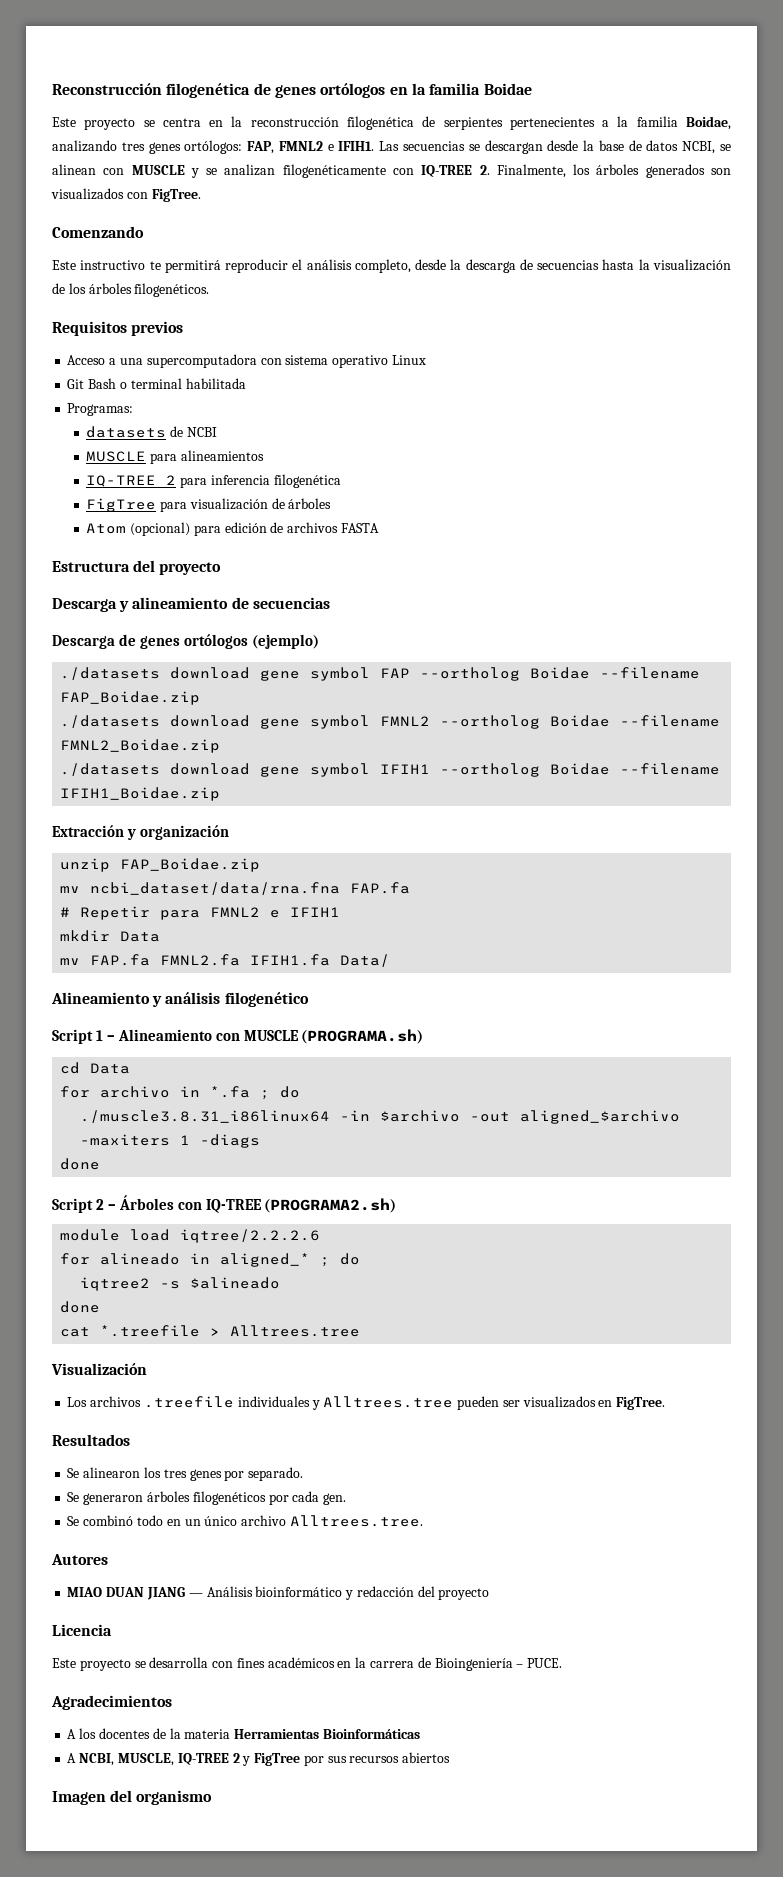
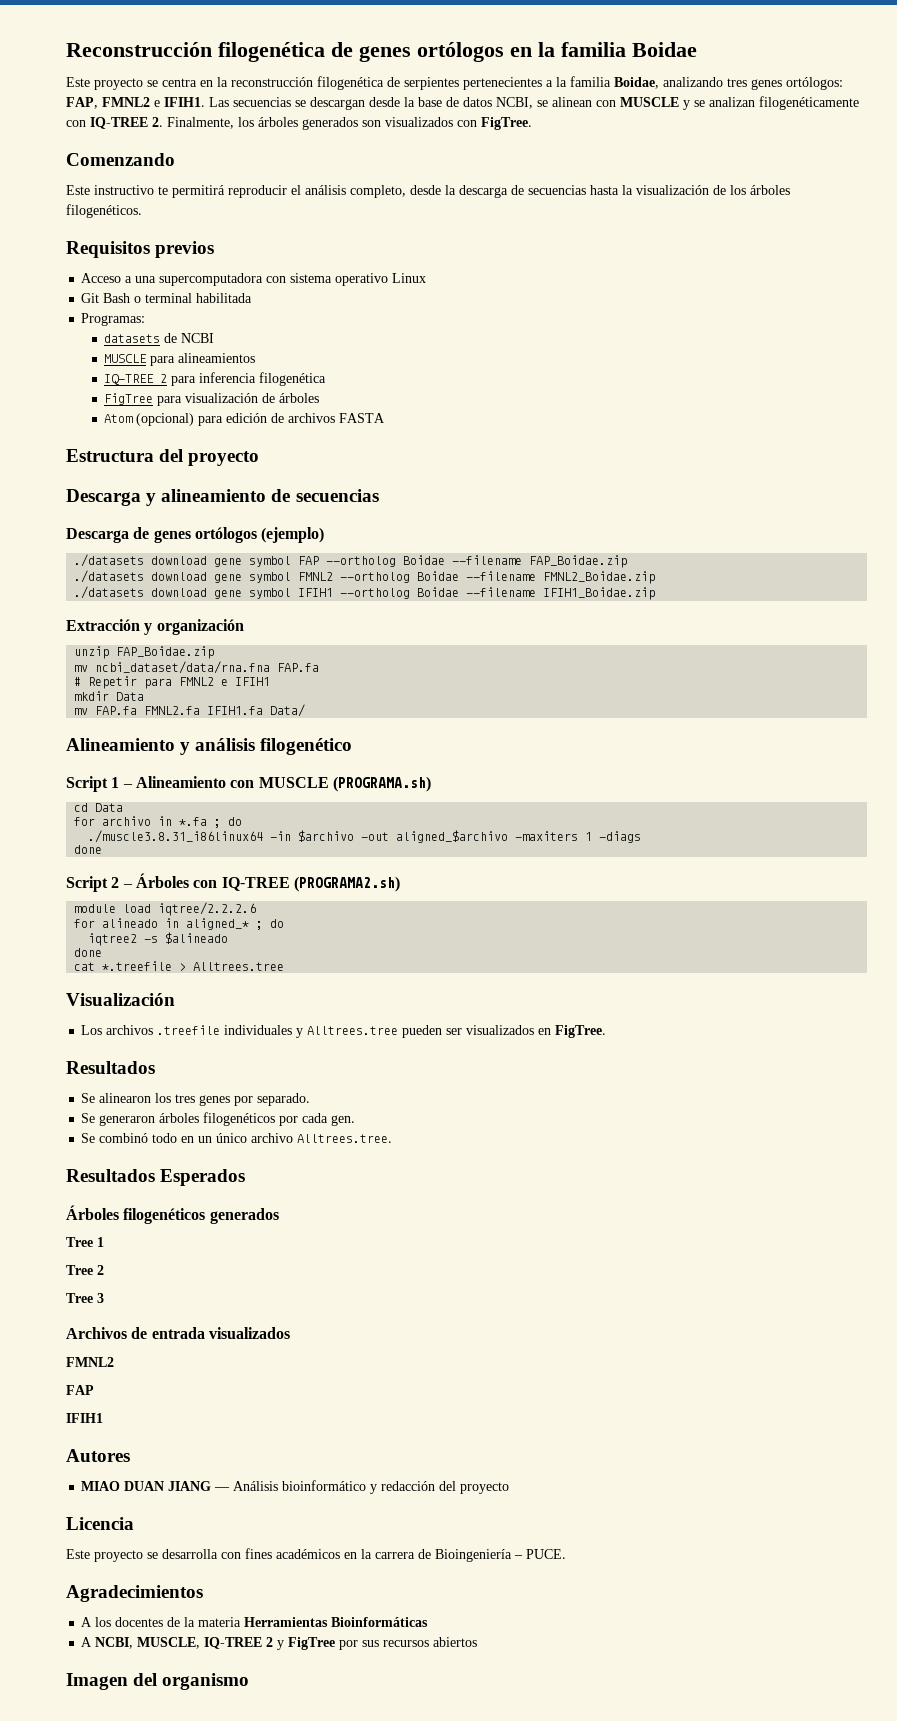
+ Resultados Esperados
+ Árboles filogenéticos generados
+ Tree 1
+ Tree 2
+ Tree 3
+ Archivos de entrada visualizados
+ FMNL2
+ FAP
+ IFIH1

